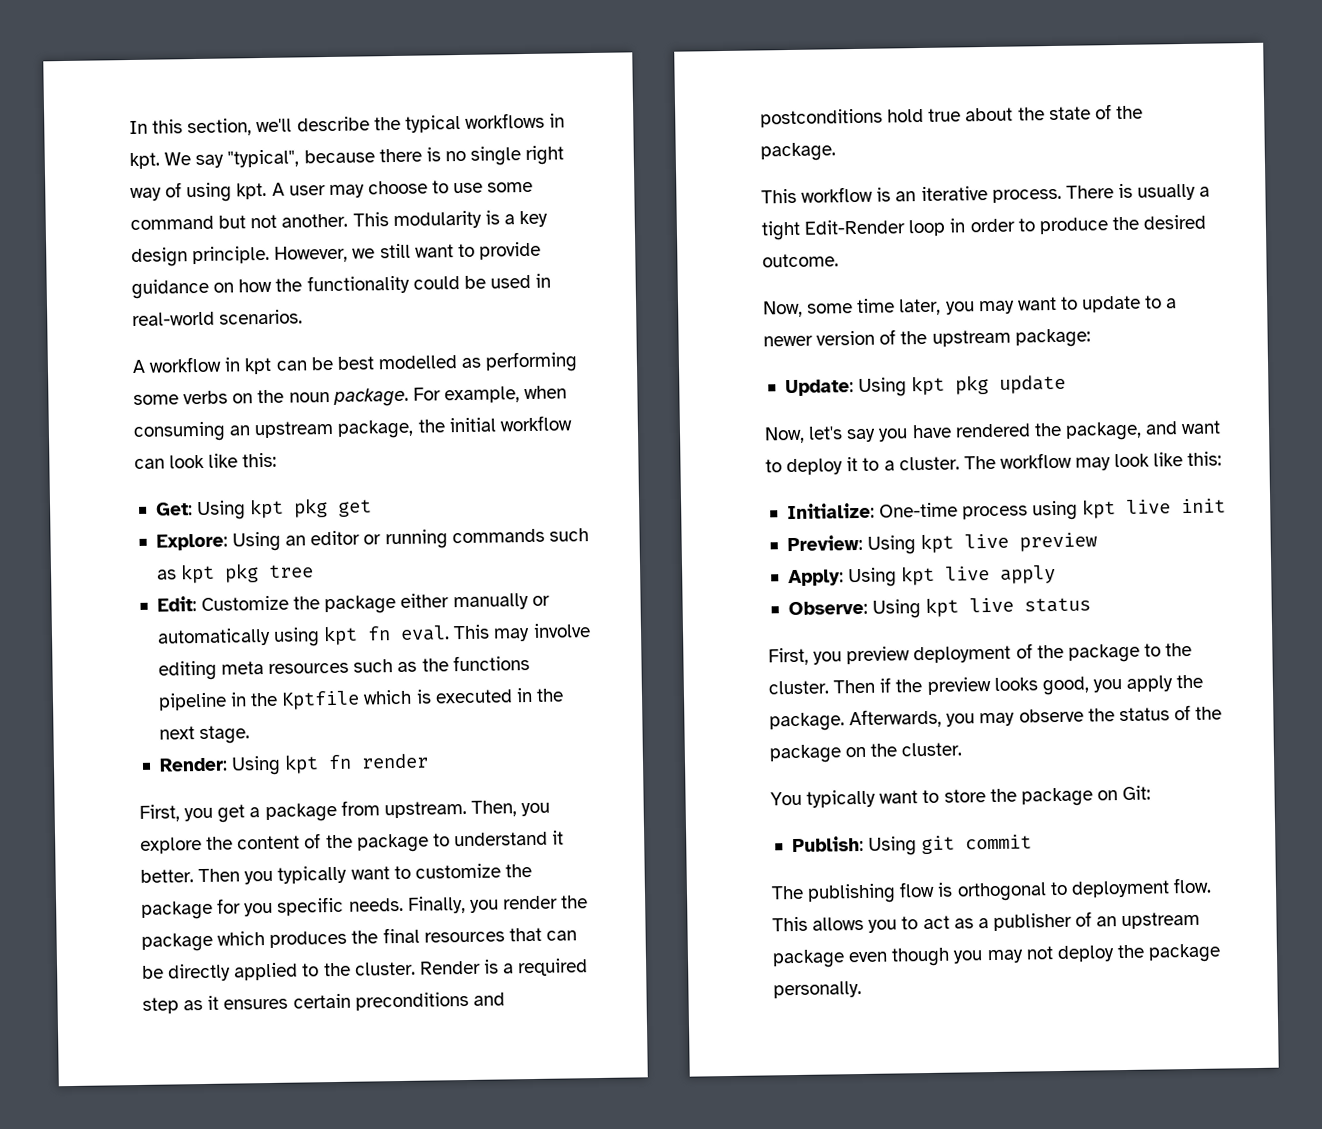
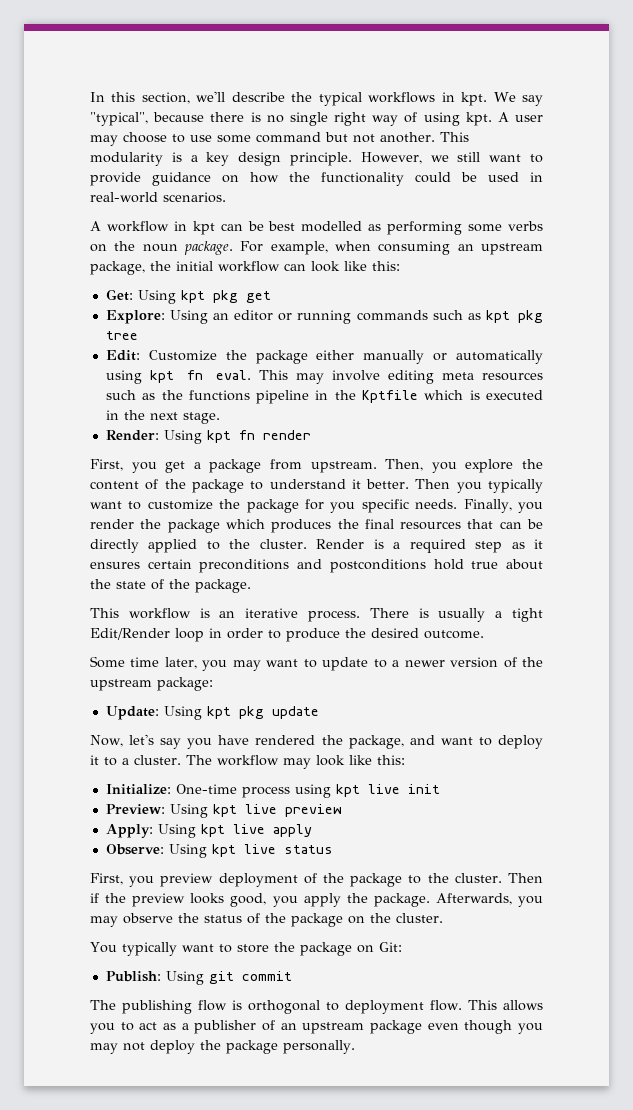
- There is usually a tight Edit-Render loop in order to produce the desired outcome.
+ There is usually a tight Edit/Render loop in order to produce the desired outcome.
- Now, some time later, you may want to update to a newer version of the upstream package:
+ Some time later, you may want to update to a newer version of the upstream package:

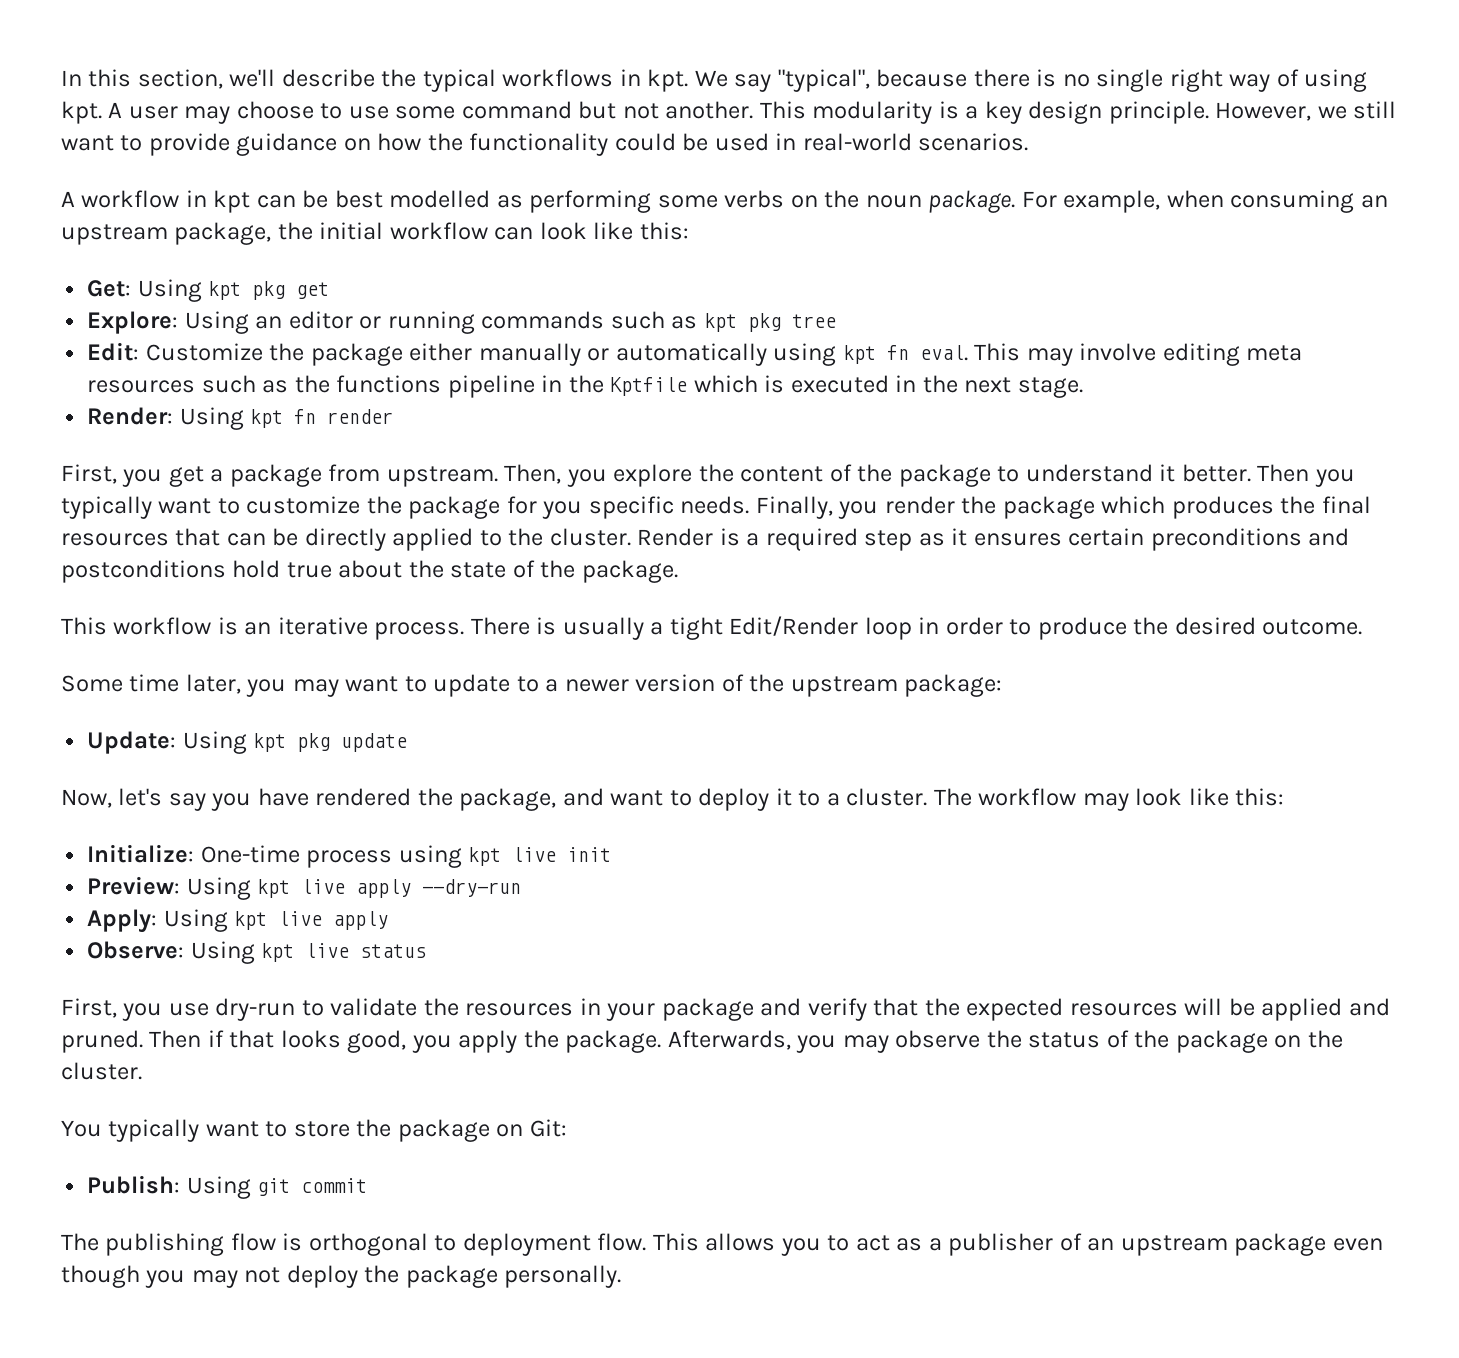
- Preview: Using kpt live preview
+ Preview: Using kpt live apply --dry-run
- First, you preview deployment of the package to the cluster. Then if the preview looks good, you apply the package.
+ First, you use dry-run to validate the resources in your package and verify that the expected resources will be applied and pruned. Then if that looks good, you apply the package.

